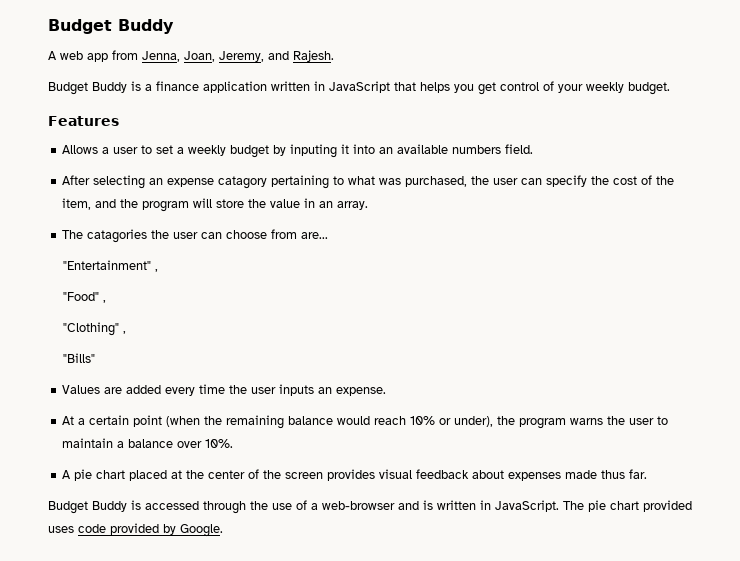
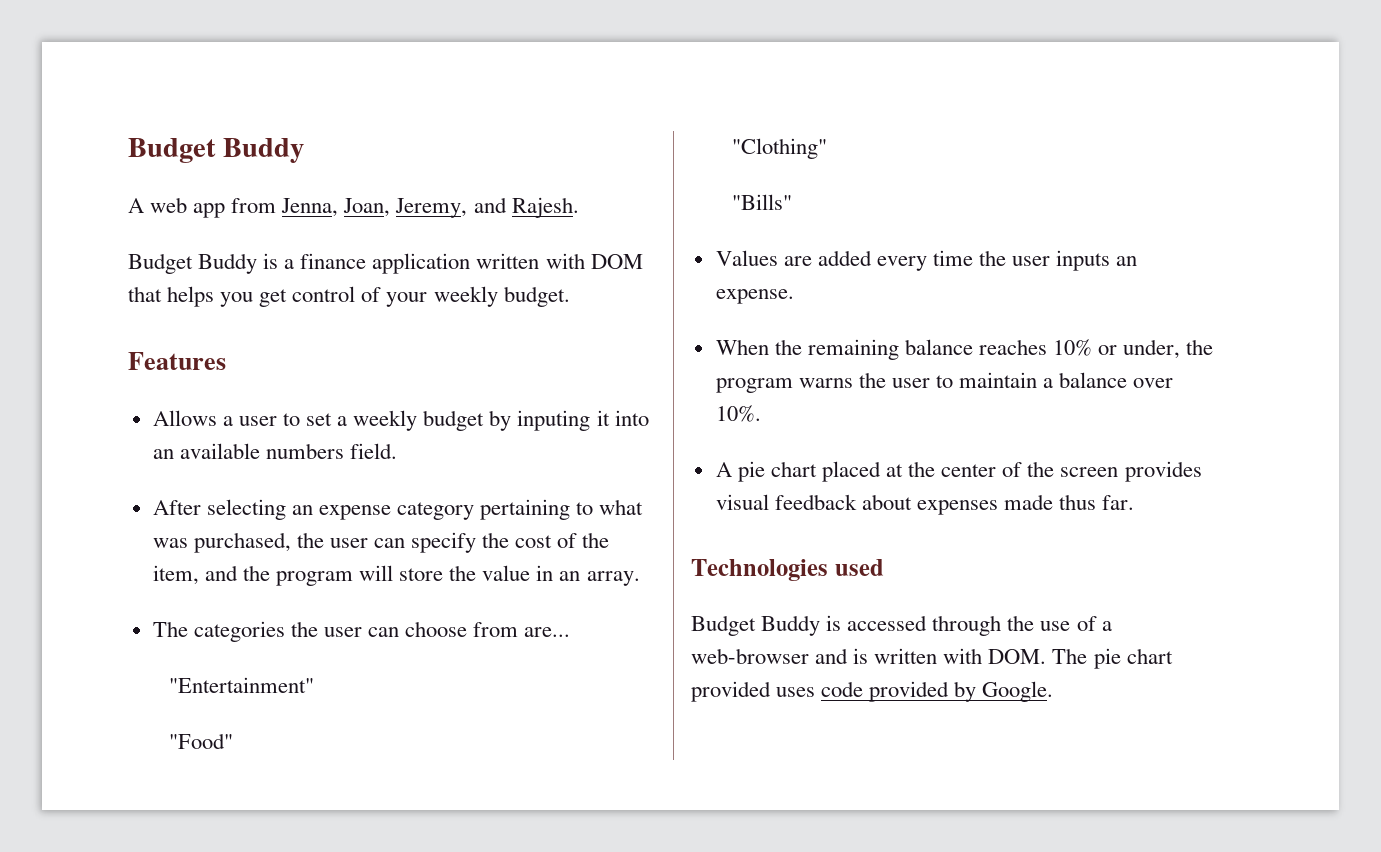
- Budget Buddy is a finance application written in JavaScript that helps you get control of your weekly budget.
+ Budget Buddy is a finance application written with DOM that helps you get control of your weekly budget.
- After selecting an expense catagory pertaining to what was purchased, the user can specify the cost of the item, and the program will store the value in an array.
+ After selecting an expense category pertaining to what was purchased, the user can specify the cost of the item, and the program will store the value in an array.
- The catagories the user can choose from are...
+ The categories the user can choose from are...
- "Entertainment" ,
+ "Entertainment"
- "Food" ,
+ "Food"
- "Clothing" ,
+ "Clothing"
- At a certain point (when the remaining balance would reach 10% or under), the program warns the user to maintain a balance over 10%.
+ When the remaining balance reaches 10% or under, the program warns the user to maintain a balance over 10%.
+ Technologies used
- Budget Buddy is accessed through the use of a web-browser and is written in JavaScript. The pie chart provided uses code provided by Google.
+ Budget Buddy is accessed through the use of a web-browser and is written with DOM. The pie chart provided uses code provided by Google.

